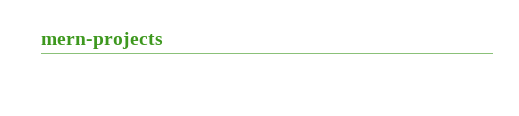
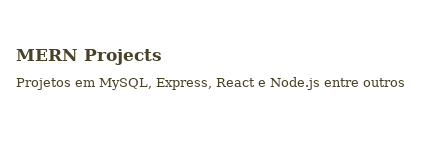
- mern-projects
+ MERN Projects
+ Projetos em MySQL, Express, React e Node.js entre outros

